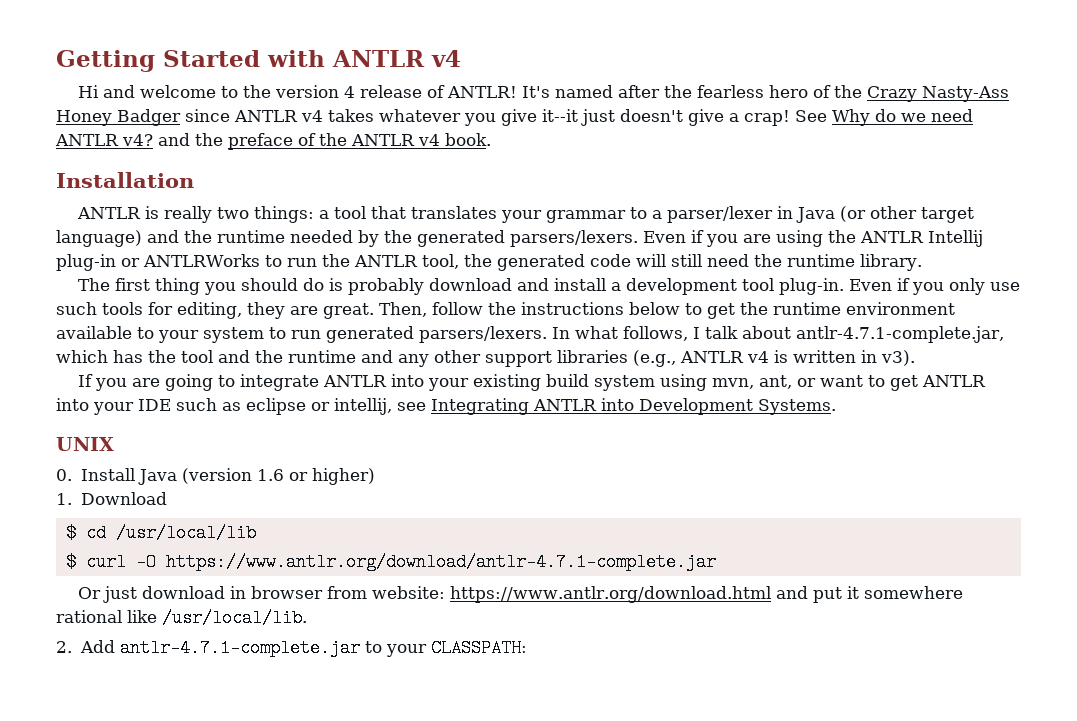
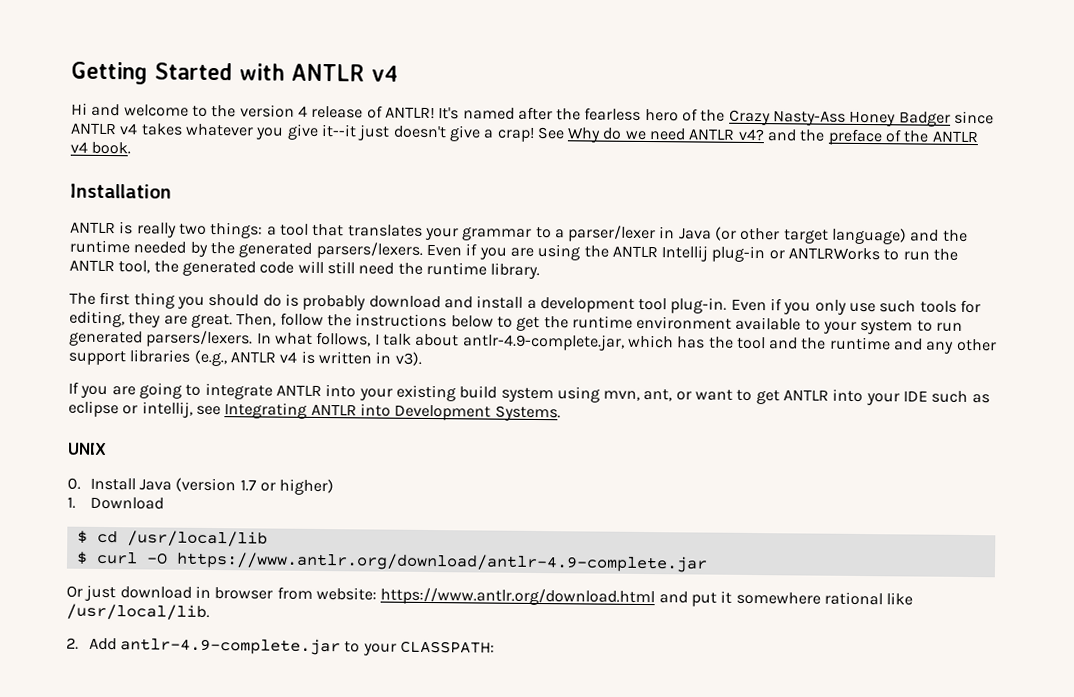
- In what follows, I talk about antlr-4.7.1-complete.jar, which has the tool and the runtime and any other support libraries (e.g., ANTLR v4 is written in v3).
+ In what follows, I talk about antlr-4.9-complete.jar, which has the tool and the runtime and any other support libraries (e.g., ANTLR v4 is written in v3).
- 0. Install Java (version 1.6 or higher)
+ 0. Install Java (version 1.7 or higher)
- $ curl -O https://www.antlr.org/download/antlr-4.7.1-complete.jar
+ $ curl -O https://www.antlr.org/download/antlr-4.9-complete.jar
- 2. Add antlr-4.7.1-complete.jar to your CLASSPATH:
+ 2. Add antlr-4.9-complete.jar to your CLASSPATH:

